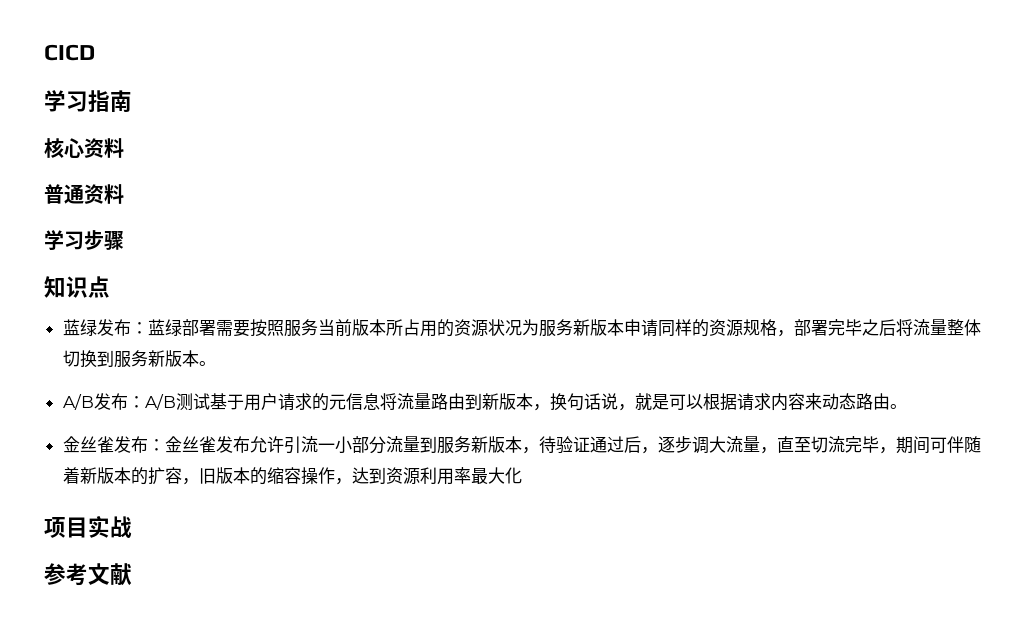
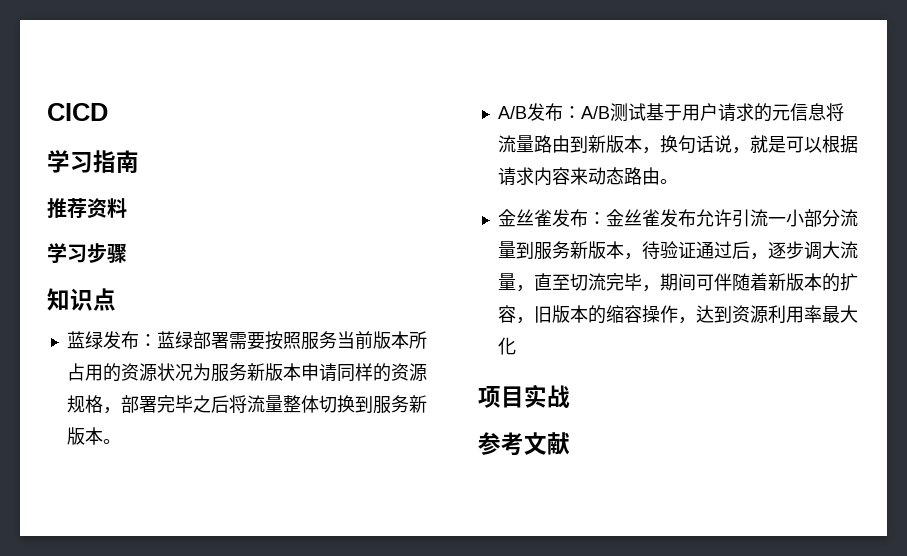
- 核心资料
- 普通资料
+ 推荐资料

